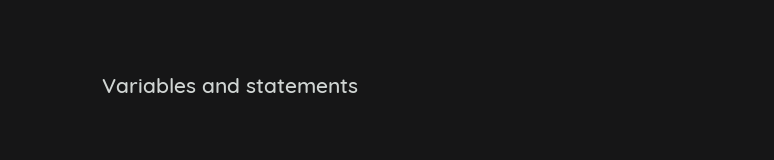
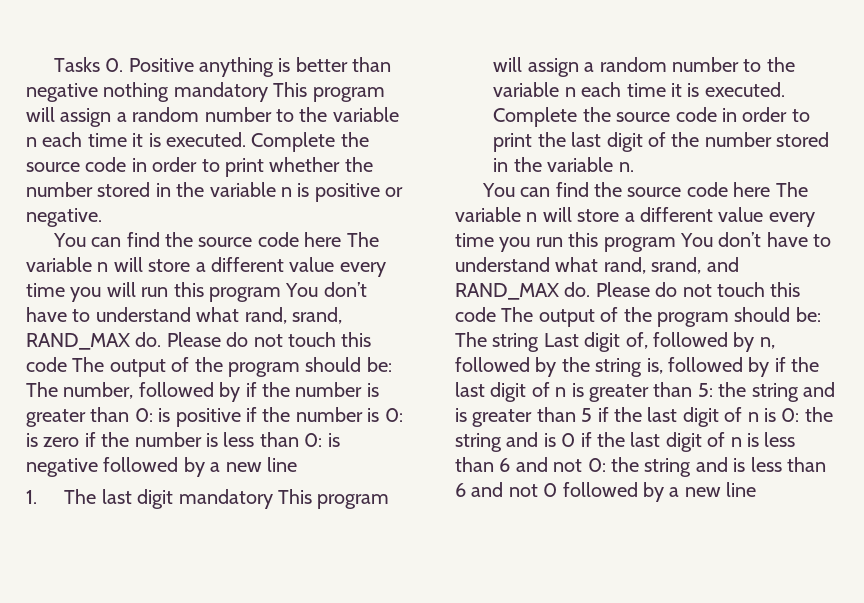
- Variables and statements
+ Tasks 0. Positive anything is better than negative nothing mandatory This program will assign a random number to the variable n each time it is executed. Complete the source code in order to print whether the number stored in the variable n is positive or negative.
+ You can find the source code here The variable n will store a different value every time you will run this program You don’t have to understand what rand, srand, RAND_MAX do. Please do not touch this code The output of the program should be: The number, followed by if the number is greater than 0: is positive if the number is 0: is zero if the number is less than 0: is negative followed by a new line
+ 1. The last digit mandatory This program will assign a random number to the variable n each time it is executed. Complete the source code in order to print the last digit of the number stored in the variable n.
+ You can find the source code here The variable n will store a different value every time you run this program You don’t have to understand what rand, srand, and RAND_MAX do. Please do not touch this code The output of the program should be: The string Last digit of, followed by n, followed by the string is, followed by if the last digit of n is greater than 5: the string and is greater than 5 if the last digit of n is 0: the string and is 0 if the last digit of n is less than 6 and not 0: the string and is less than 6 and not 0 followed by a new line

